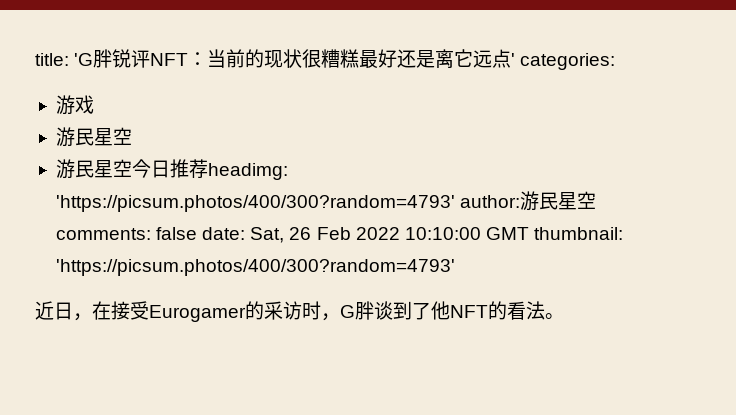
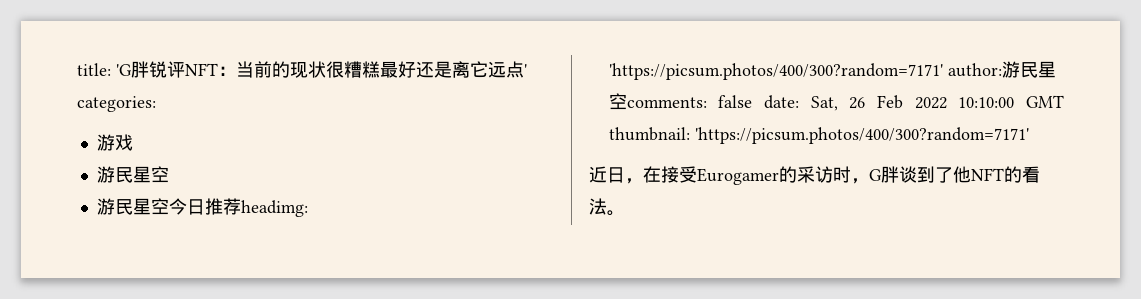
- 游民星空今日推荐headimg: 'https://picsum.photos/400/300?random=4793' author:游民星空comments: false date: Sat, 26 Feb 2022 10:10:00 GMT thumbnail: 'https://picsum.photos/400/300?random=4793'
+ 游民星空今日推荐headimg: 'https://picsum.photos/400/300?random=7171' author:游民星空comments: false date: Sat, 26 Feb 2022 10:10:00 GMT thumbnail: 'https://picsum.photos/400/300?random=7171'

